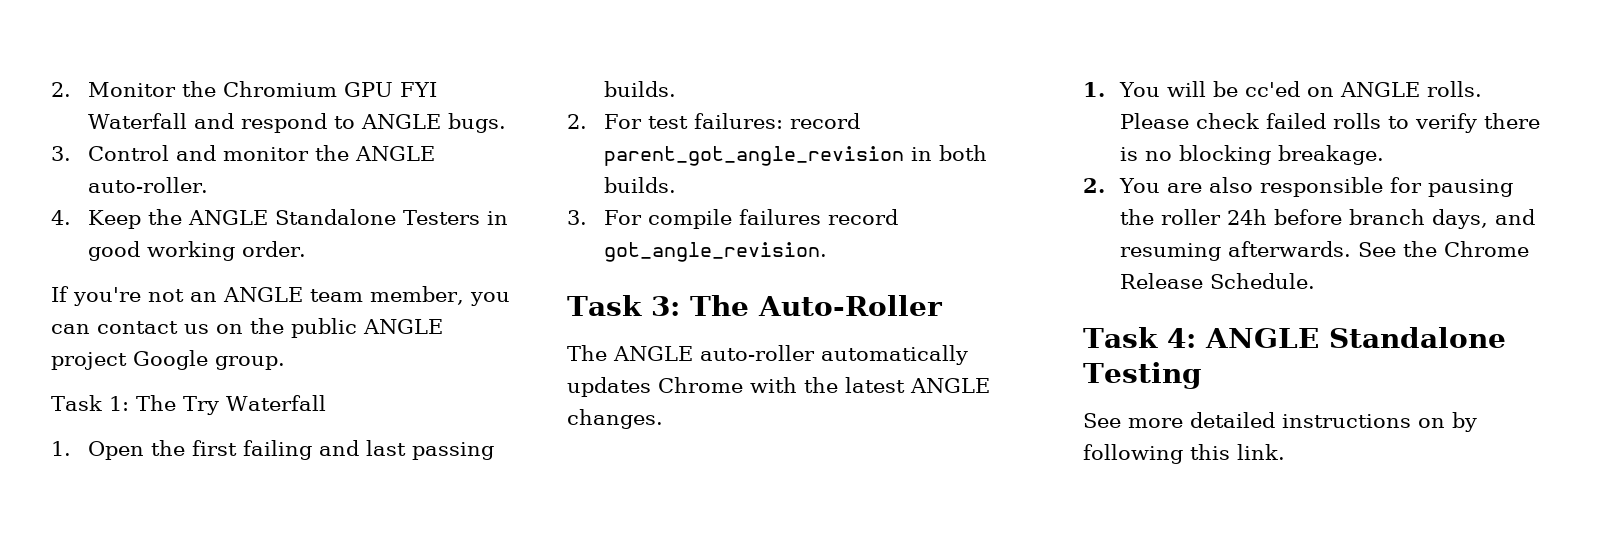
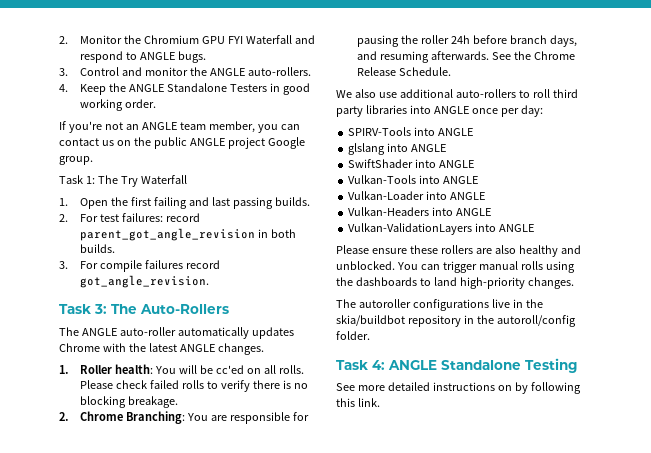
- 3. Control and monitor the ANGLE auto-roller.
+ 3. Control and monitor the ANGLE auto-rollers.
- Task 3: The Auto-Roller
+ Task 3: The Auto-Rollers
- 1. You will be cc'ed on ANGLE rolls.
+ 1. Roller health: You will be cc'ed on all rolls.
- 2. You are also responsible for pausing the roller 24h before branch days, and resuming afterwards.
+ 2. Chrome Branching: You are responsible for pausing the roller 24h before branch days, and resuming afterwards.
+ We also use additional auto-rollers to roll third party libraries into ANGLE once per day:
+ SPIRV-Tools into ANGLE
+ glslang into ANGLE
+ SwiftShader into ANGLE
+ Vulkan-Tools into ANGLE
+ Vulkan-Loader into ANGLE
+ Vulkan-Headers into ANGLE
+ Vulkan-ValidationLayers into ANGLE
+ Please ensure these rollers are also healthy and unblocked. You can trigger manual rolls using the dashboards to land high-priority changes.
+ The autoroller configurations live in the skia/buildbot repository in the autoroll/config folder.

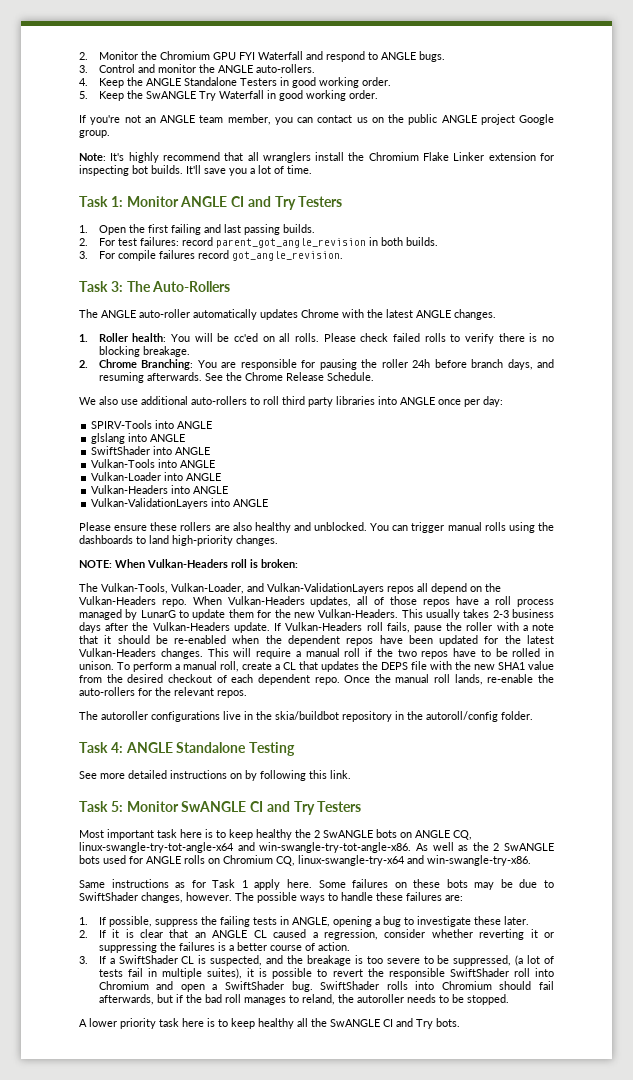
+ 5. Keep the SwANGLE Try Waterfall in good working order.
- Task 1: The Try Waterfall
+ Note: It's highly recommend that all wranglers install the Chromium Flake Linker extension for inspecting bot builds. It'll save you a lot of time.
+ Task 1: Monitor ANGLE CI and Try Testers
+ NOTE: When Vulkan-Headers roll is broken:
+ The Vulkan-Tools, Vulkan-Loader, and Vulkan-ValidationLayers repos all depend on the Vulkan-Headers repo. When Vulkan-Headers updates, all of those repos have a roll process managed by LunarG to update them for the new Vulkan-Headers. This usually takes 2-3 business days after the Vulkan-Headers update. If Vulkan-Headers roll fails, pause the roller with a note that it should be re-enabled when the dependent repos have been updated for the latest Vulkan-Headers changes. This will require a manual roll if the two repos have to be rolled in unison. To perform a manual roll, create a CL that updates the DEPS file with the new SHA1 value from the desired checkout of each dependent repo. Once the manual roll lands, re-enable the auto-rollers for the relevant repos.
+ Task 5: Monitor SwANGLE CI and Try Testers
+ Most important task here is to keep healthy the 2 SwANGLE bots on ANGLE CQ, linux-swangle-try-tot-angle-x64 and win-swangle-try-tot-angle-x86. As well as the 2 SwANGLE bots used for ANGLE rolls on Chromium CQ, linux-swangle-try-x64 and win-swangle-try-x86.
+ Same instructions as for Task 1 apply here. Some failures on these bots may be due to SwiftShader changes, however. The possible ways to handle these failures are:
+ 1. If possible, suppress the failing tests in ANGLE, opening a bug to investigate these later.
+ 2. If it is clear that an ANGLE CL caused a regression, consider whether reverting it or suppressing the failures is a better course of action.
+ 3. If a SwiftShader CL is suspected, and the breakage is too severe to be suppressed, (a lot of tests fail in multiple suites), it is possible to revert the responsible SwiftShader roll into Chromium and open a SwiftShader bug. SwiftShader rolls into Chromium should fail afterwards, but if the bad roll manages to reland, the autoroller needs to be stopped.
+ A lower priority task here is to keep healthy all the SwANGLE CI and Try bots.

